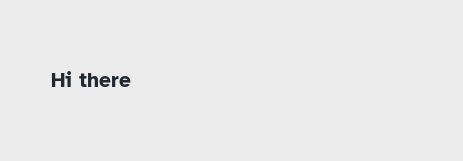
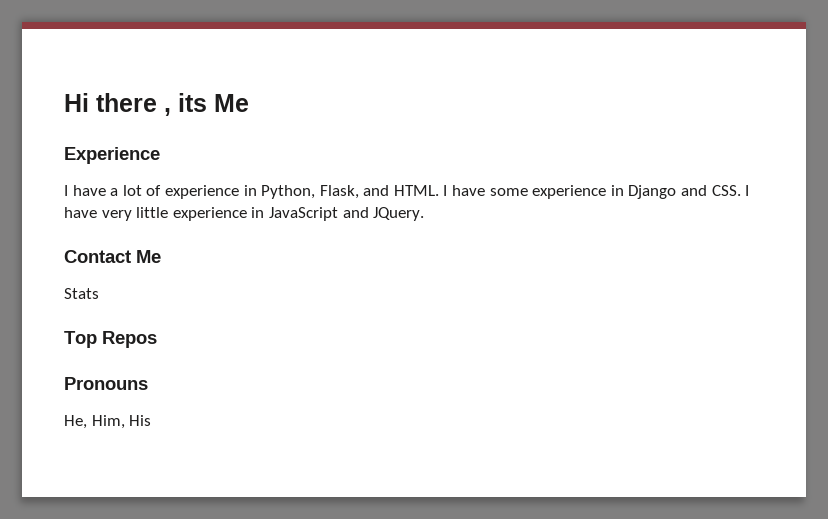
- Hi there
+ Hi there , its Me
+ Experience
+ I have a lot of experience in Python, Flask, and HTML. I have some experience in Django and CSS. I have very little experience in JavaScript and JQuery.
+ Contact Me
+ Stats
+ Top Repos
+ Pronouns
+ He, Him, His

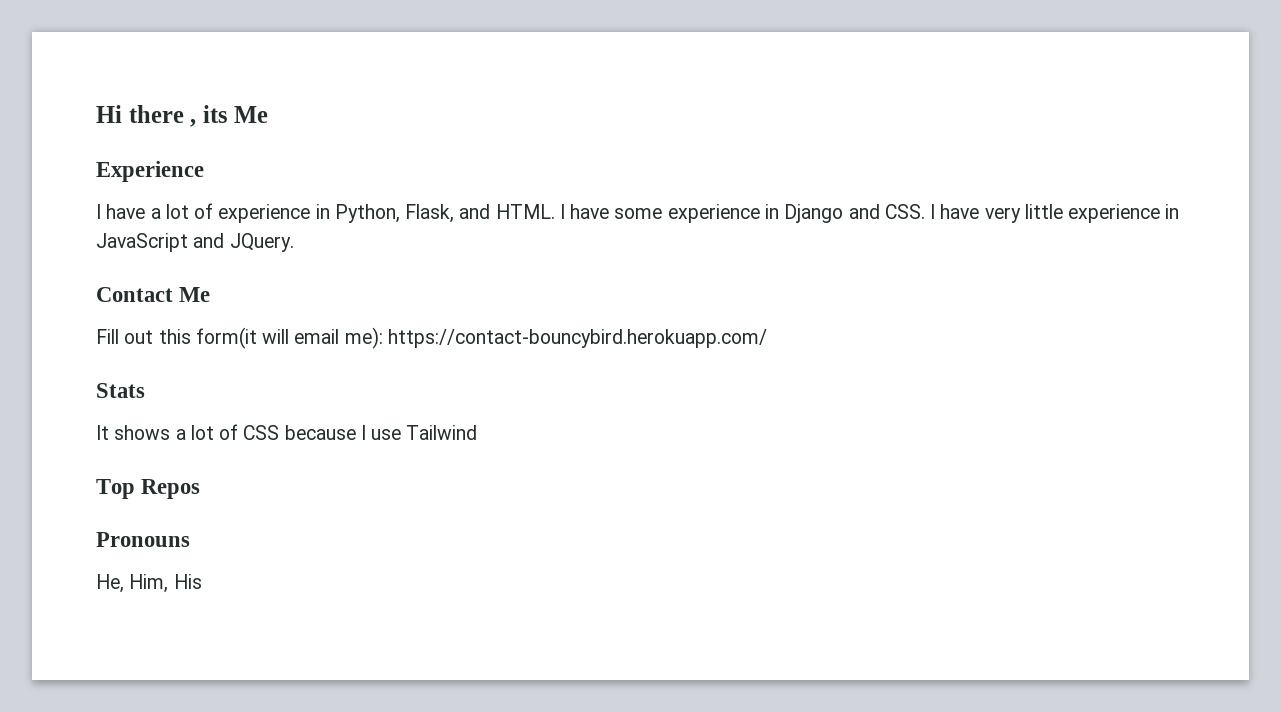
+ Fill out this form(it will email me): https://contact-bouncybird.herokuapp.com/
  Stats
+ It shows a lot of CSS because I use Tailwind

